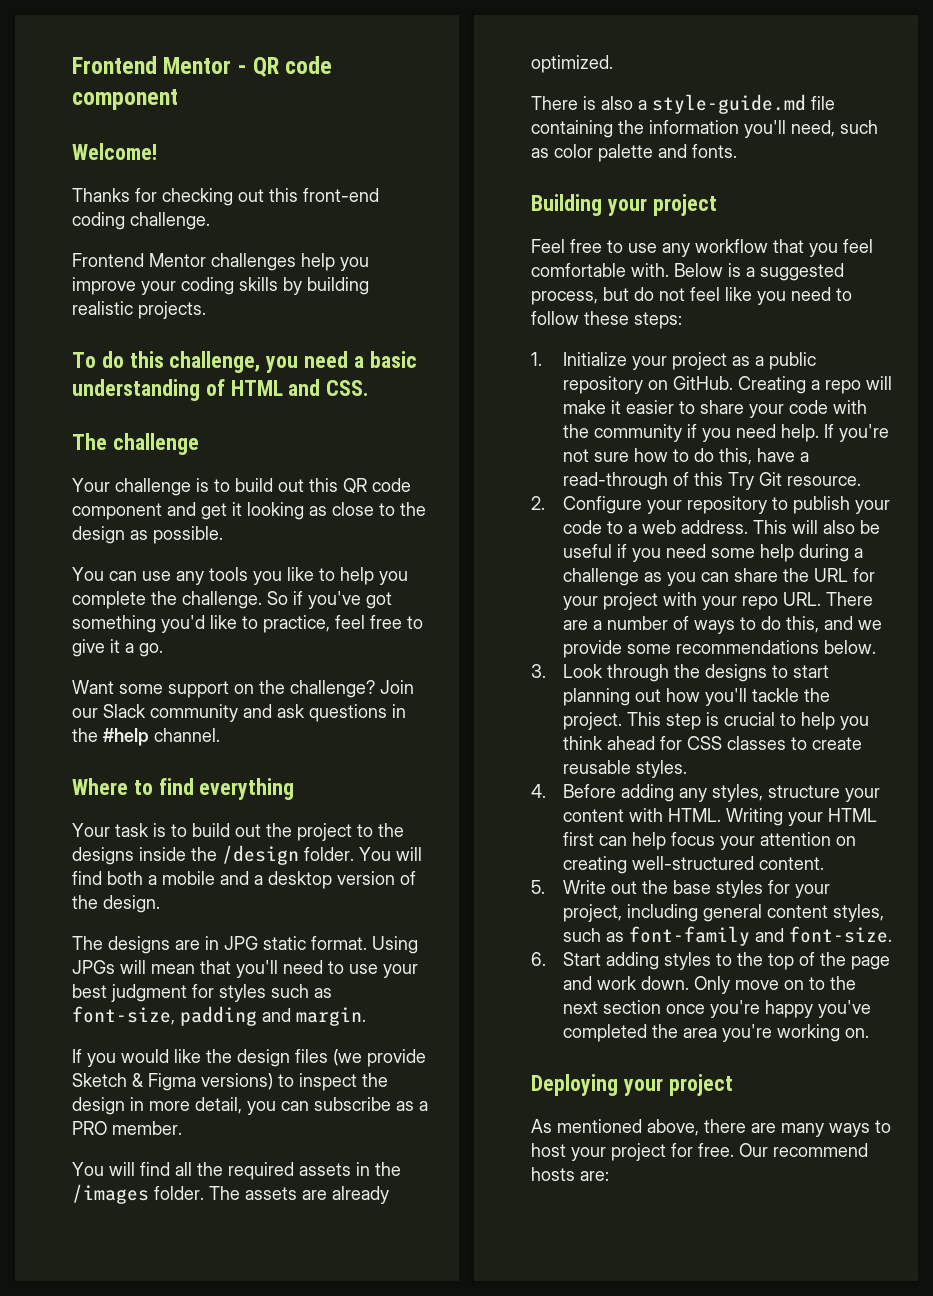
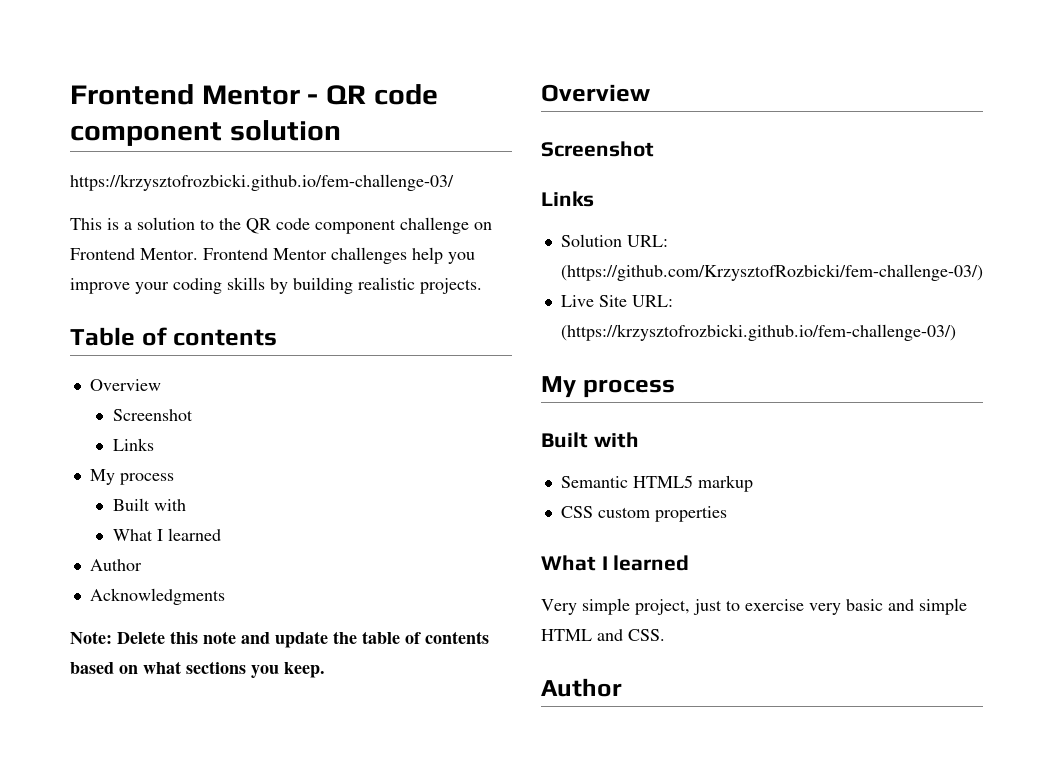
- Frontend Mentor - QR code component
- Welcome!
- Thanks for checking out this front-end coding challenge.
- Frontend Mentor challenges help you improve your coding skills by building realistic projects.
+ Frontend Mentor - QR code component solution
+ https://krzysztofrozbicki.github.io/fem-challenge-03/
+ This is a solution to the QR code component challenge on Frontend Mentor. Frontend Mentor challenges help you improve your coding skills by building realistic projects.
- To do this challenge, you need a basic understanding of HTML and CSS.
- The challenge
- Your challenge is to build out this QR code component and get it looking as close to the design as possible.
- You can use any tools you like to help you complete the challenge. So if you've got something you'd like to practice, feel free to give it a go.
- Want some support on the challenge? Join our Slack community and ask questions in the #help channel.
- Where to find everything
- Your task is to build out the project to the designs inside the /design folder. You will find both a mobile and a desktop version of the design.
- The designs are in JPG static format. Using JPGs will mean that you'll need to use your best judgment for styles such as font-size, padding and margin.
- If you would like the design files (we provide Sketch & Figma versions) to inspect the design in more detail, you can subscribe as a PRO member.
- You will find all the required assets in the /images folder. The assets are already optimized.
- There is also a style-guide.md file containing the information you'll need, such as color palette and fonts.
- Building your project
- Feel free to use any workflow that you feel comfortable with. Below is a suggested process, but do not feel like you need to follow these steps:
- 1. Initialize your project as a public repository on GitHub. Creating a repo will make it easier to share your code with the community if you need help. If you're not sure how to do this, have a read-through of this Try Git resource.
- 2. Configure your repository to publish your code to a web address. This will also be useful if you need some help during a challenge as you can share the URL for your project with your repo URL. There are a number of ways to do this, and we provide some recommendations below.
- 3. Look through the designs to start planning out how you'll tackle the project. This step is crucial to help you think ahead for CSS classes to create reusable styles.
- 4. Before adding any styles, structure your content with HTML. Writing your HTML first can help focus your attention on creating well-structured content.
- 5. Write out the base styles for your project, including general content styles, such as font-family and font-size.
- 6. Start adding styles to the top of the page and work down. Only move on to the next section once you're happy you've completed the area you're working on.
- Deploying your project
- As mentioned above, there are many ways to host your project for free. Our recommend hosts are:
+ Table of contents
+ Overview
+ Screenshot
+ Links
+ My process
+ Built with
+ What I learned
+ Author
+ Acknowledgments
+ Note: Delete this note and update the table of contents based on what sections you keep.
+ Overview
+ Screenshot
+ Links
+ Solution URL: (https://github.com/KrzysztofRozbicki/fem-challenge-03/)
+ Live Site URL: (https://krzysztofrozbicki.github.io/fem-challenge-03/)
+ My process
+ Built with
+ Semantic HTML5 markup
+ CSS custom properties
+ What I learned
+ Very simple project, just to exercise very basic and simple HTML and CSS.
+ Author

